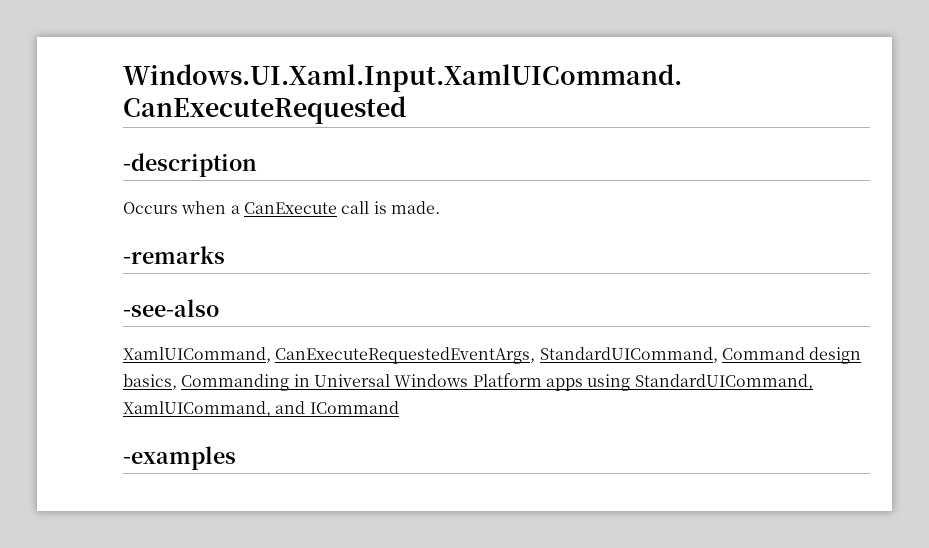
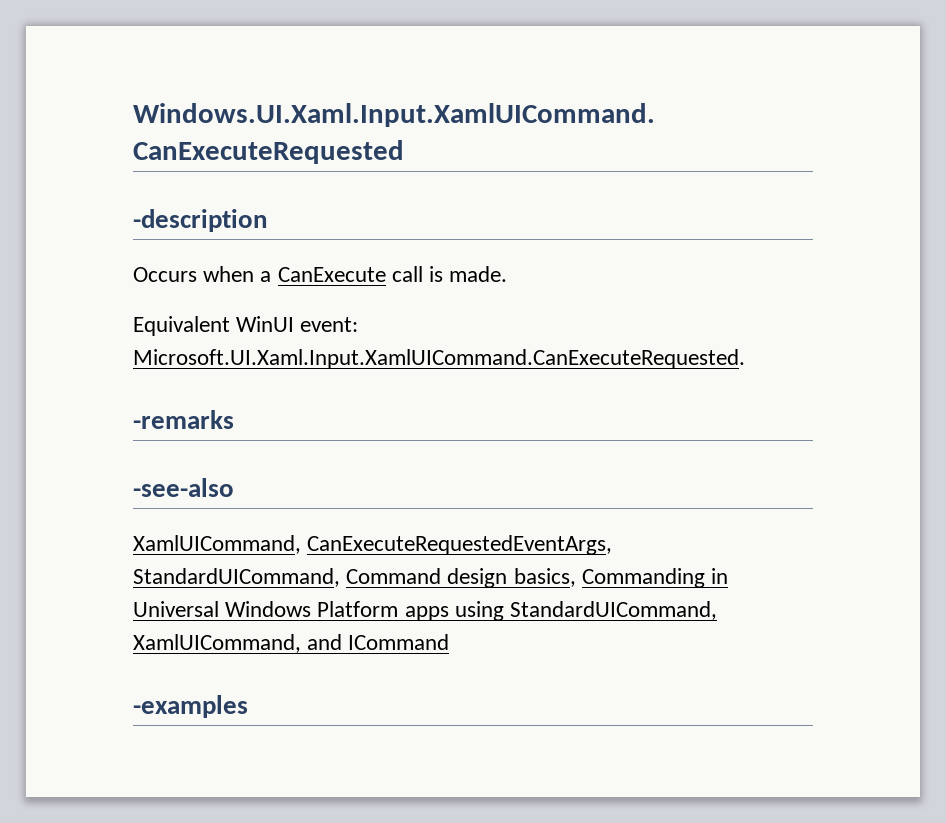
+ Equivalent WinUI event: Microsoft.UI.Xaml.Input.XamlUICommand.CanExecuteRequested.

